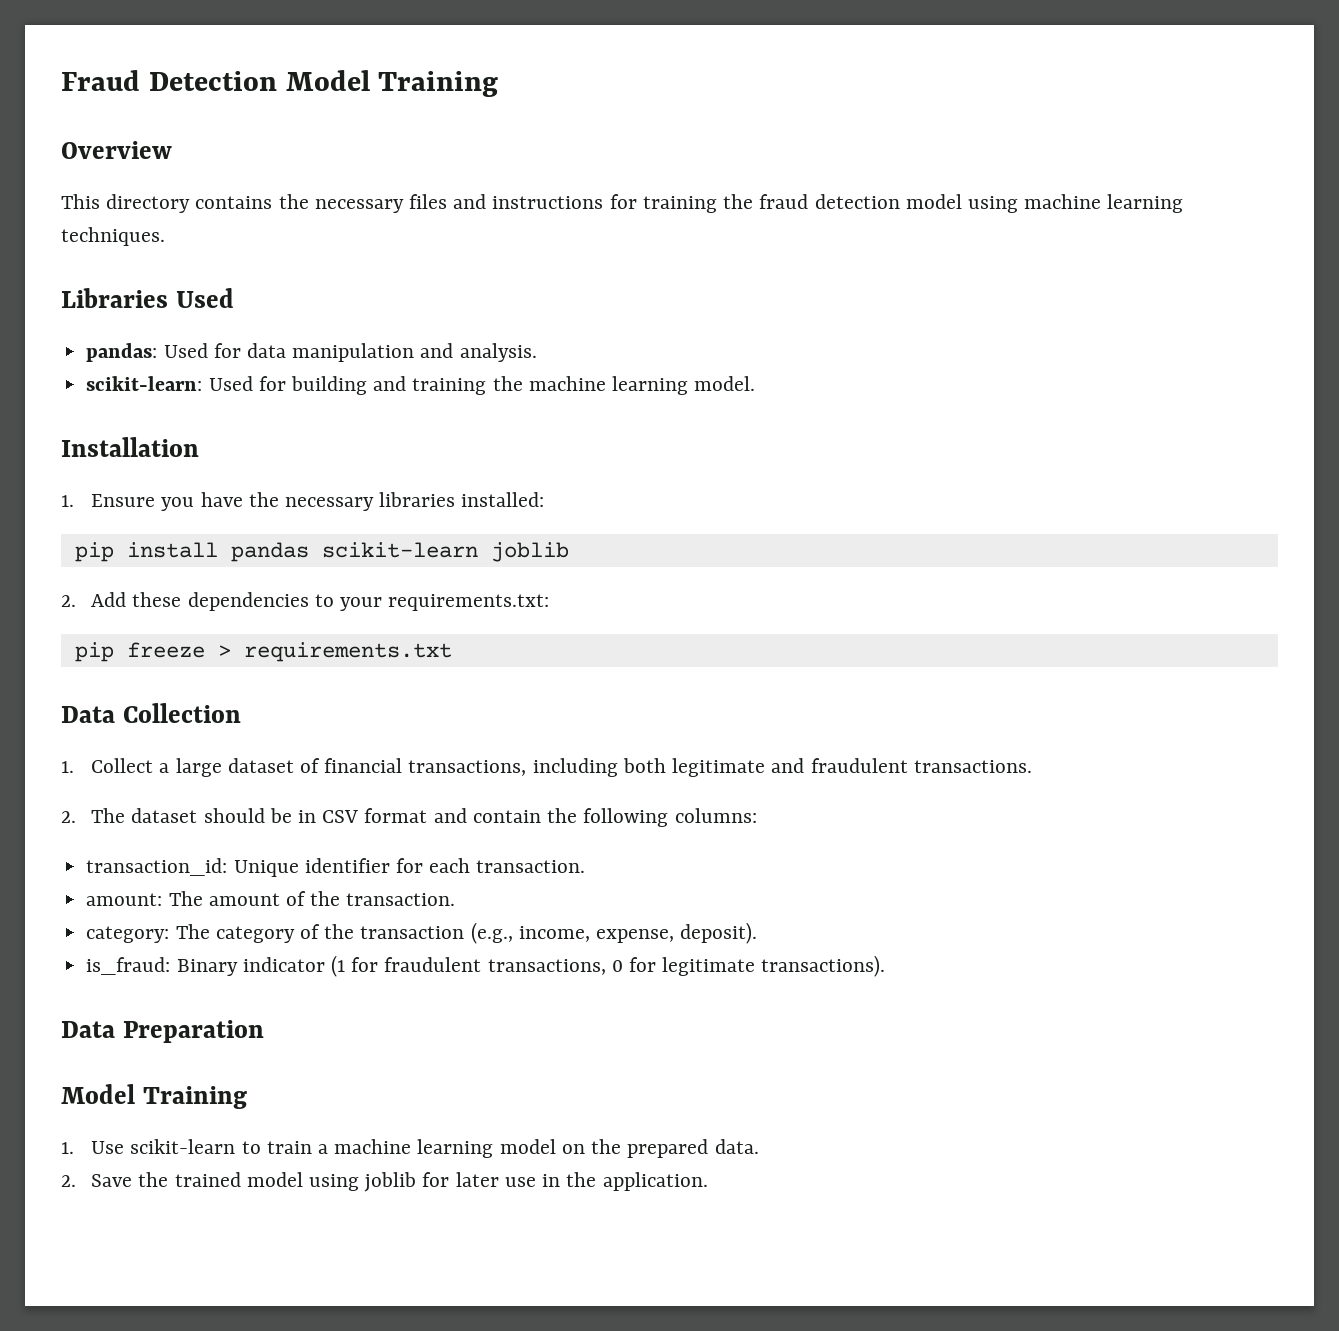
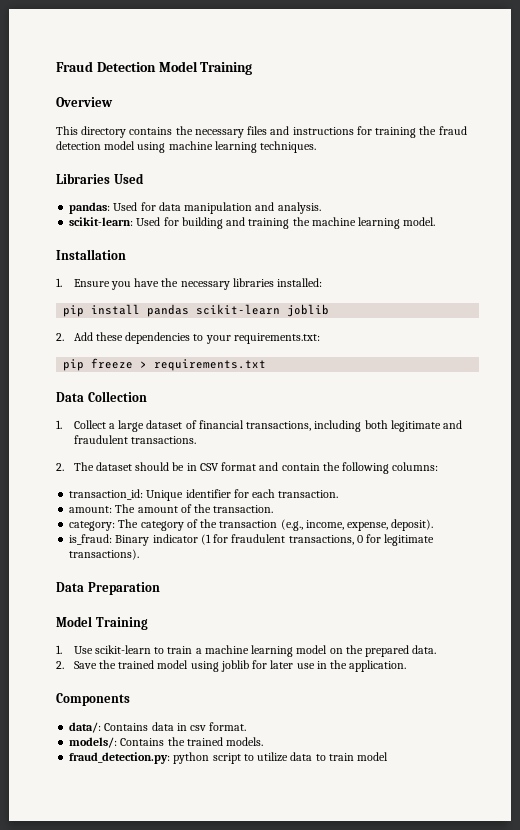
+ Components
+ data/: Contains data in csv format.
+ models/: Contains the trained models.
+ fraud_detection.py: python script to utilize data to train model

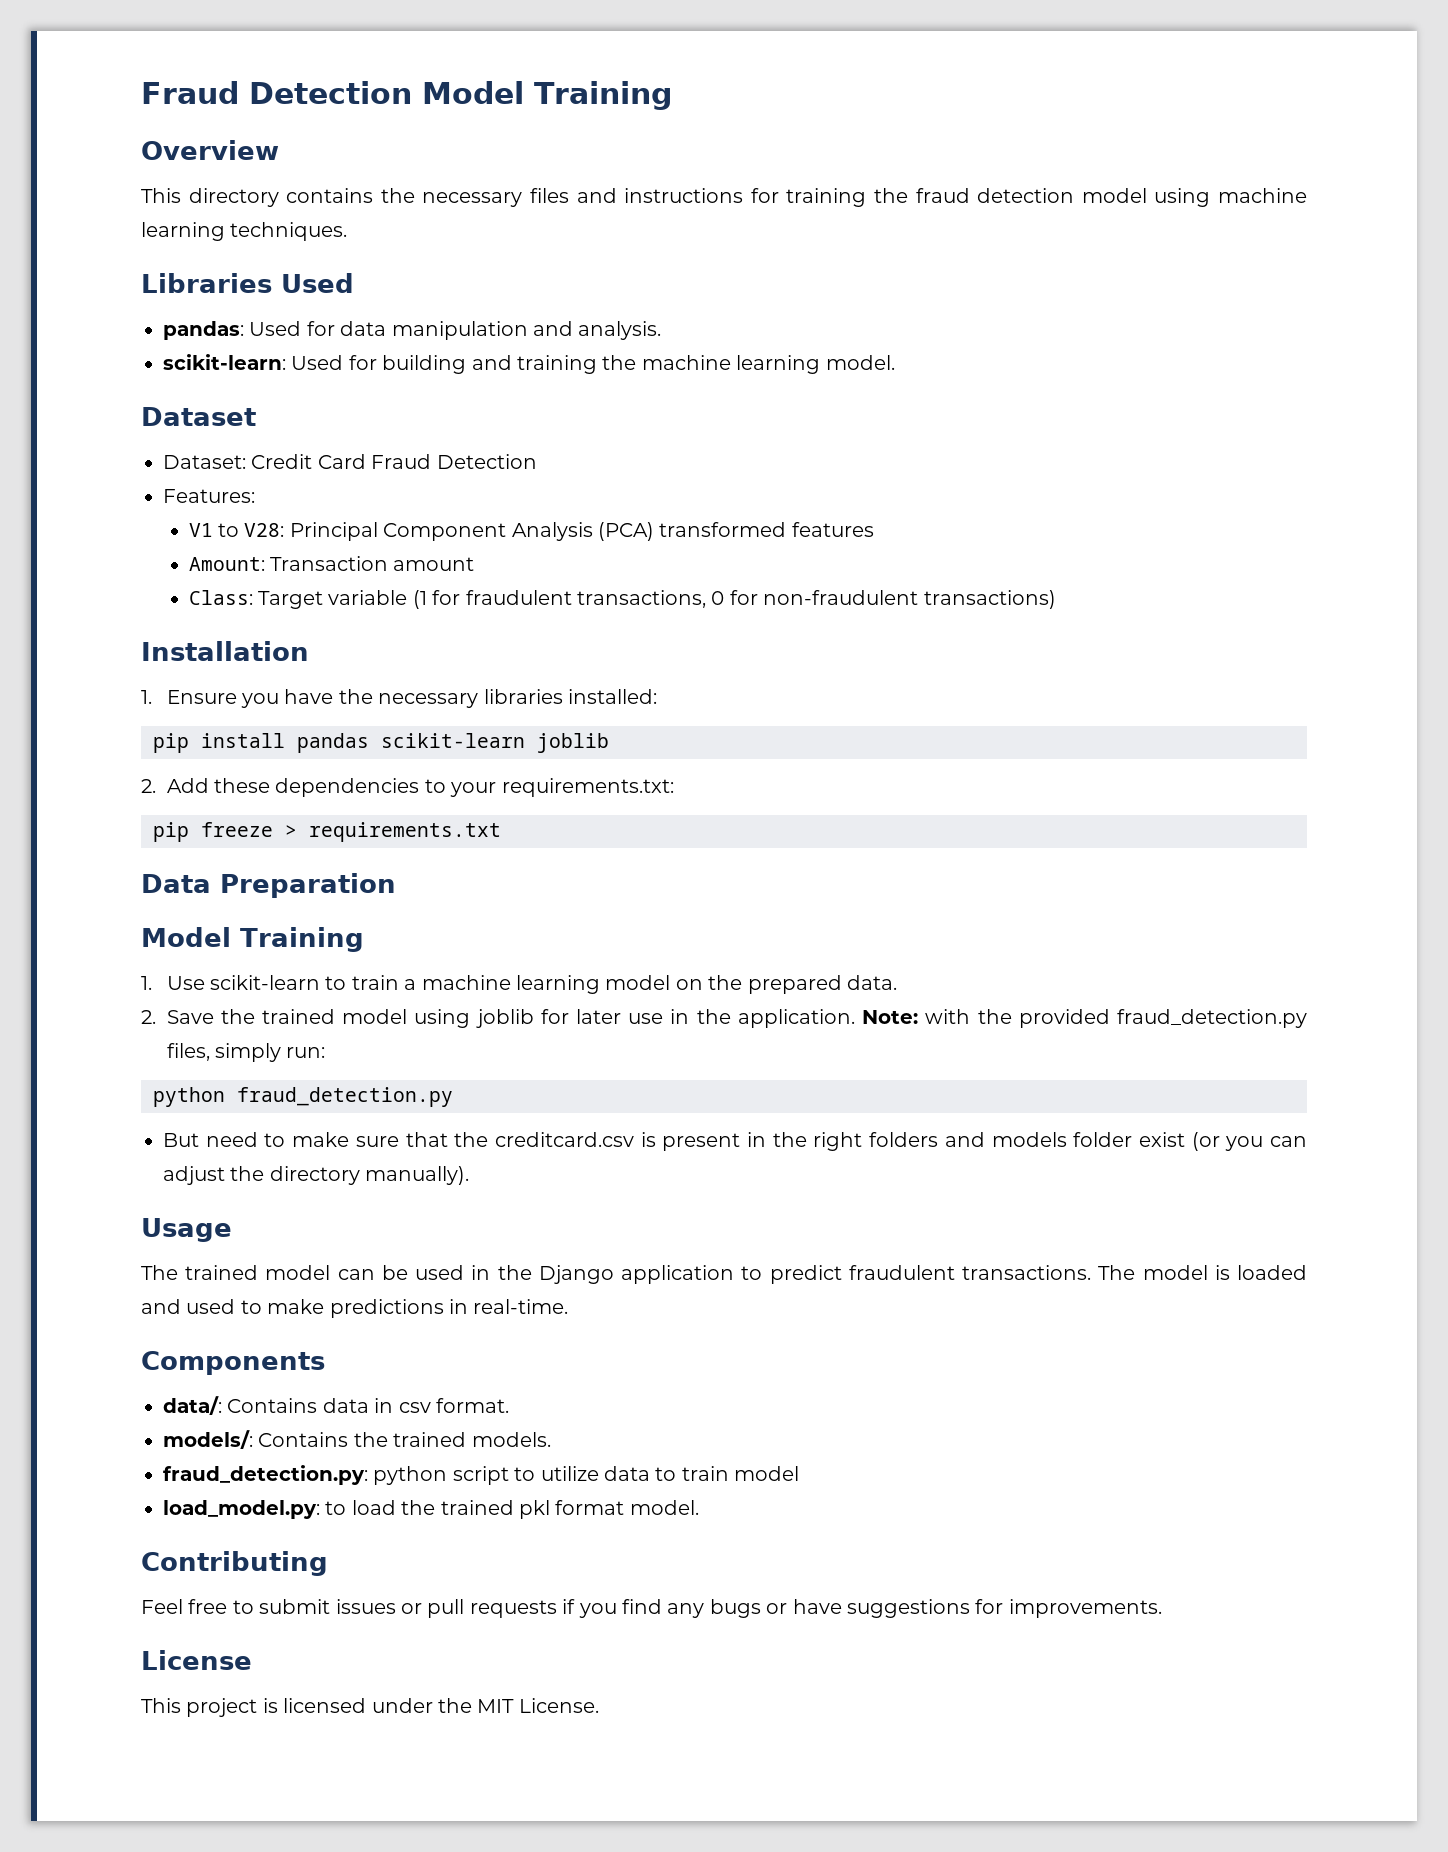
+ Dataset
+ Dataset: Credit Card Fraud Detection
+ Features:
+ V1 to V28: Principal Component Analysis (PCA) transformed features
+ Amount: Transaction amount
+ Class: Target variable (1 for fraudulent transactions, 0 for non-fraudulent transactions)
- Data Collection
- 1. Collect a large dataset of financial transactions, including both legitimate and fraudulent transactions.
- 2. The dataset should be in CSV format and contain the following columns:
- transaction_id: Unique identifier for each transaction.
- amount: The amount of the transaction.
- category: The category of the transaction (e.g., income, expense, deposit).
- is_fraud: Binary indicator (1 for fraudulent transactions, 0 for legitimate transactions).
+ Note: with the provided fraud_detection.py files, simply run:
+ python fraud_detection.py
+ But need to make sure that the creditcard.csv is present in the right folders and models folder exist (or you can adjust the directory manually).
+ Usage
+ The trained model can be used in the Django application to predict fraudulent transactions. The model is loaded and used to make predictions in real-time.
+ load_model.py: to load the trained pkl format model.
+ Contributing
+ Feel free to submit issues or pull requests if you find any bugs or have suggestions for improvements.
+ License
+ This project is licensed under the MIT License.

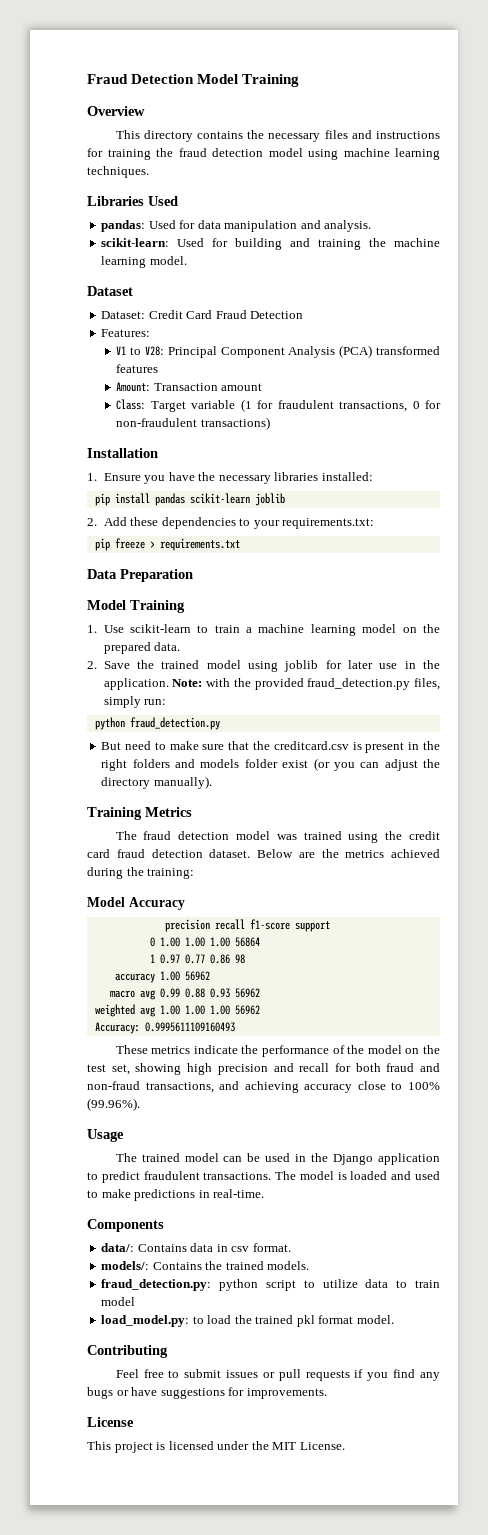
+ Training Metrics
+ The fraud detection model was trained using the credit card fraud detection dataset. Below are the metrics achieved during the training:
+ Model Accuracy
+ precision recall f1-score support
+ 0 1.00 1.00 1.00 56864
+ 1 0.97 0.77 0.86 98
+ accuracy 1.00 56962
+ macro avg 0.99 0.88 0.93 56962
+ weighted avg 1.00 1.00 1.00 56962
+ Accuracy: 0.9995611109160493
+ These metrics indicate the performance of the model on the test set, showing high precision and recall for both fraud and non-fraud transactions, and achieving accuracy close to 100% (99.96%).

